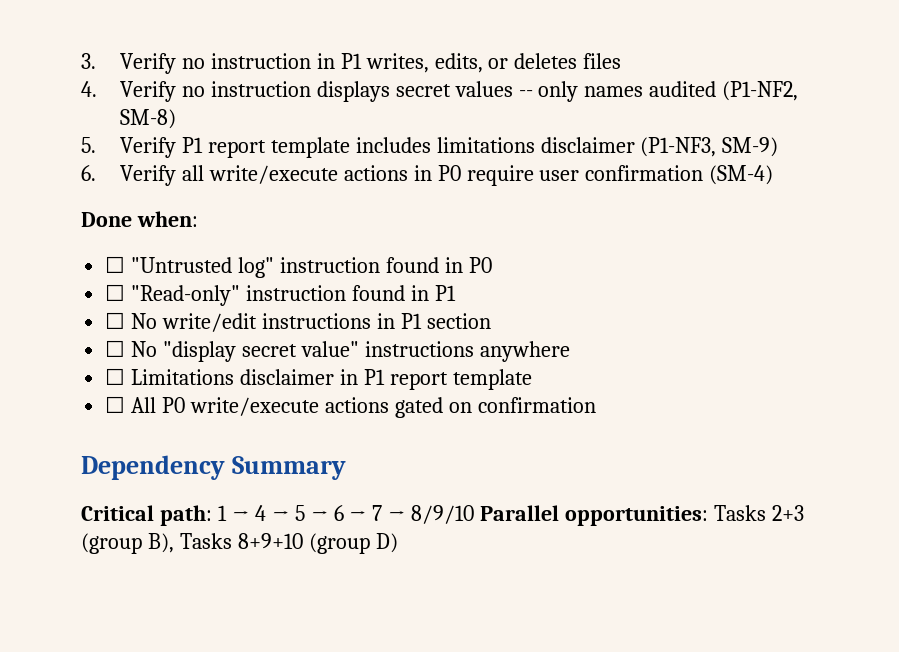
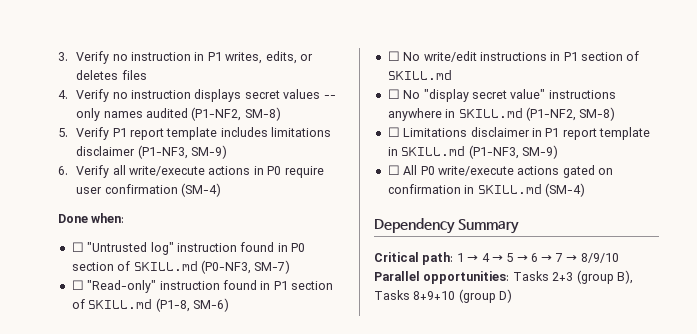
- ☐ "Untrusted log" instruction found in P0
+ ☐ "Untrusted log" instruction found in P0 section of SKILL.md (P0-NF3, SM-7)
- ☐ "Read-only" instruction found in P1
+ ☐ "Read-only" instruction found in P1 section of SKILL.md (P1-8, SM-6)
- ☐ No write/edit instructions in P1 section
+ ☐ No write/edit instructions in P1 section of SKILL.md
- ☐ No "display secret value" instructions anywhere
+ ☐ No "display secret value" instructions anywhere in SKILL.md (P1-NF2, SM-8)
- ☐ Limitations disclaimer in P1 report template
+ ☐ Limitations disclaimer in P1 report template in SKILL.md (P1-NF3, SM-9)
- ☐ All P0 write/execute actions gated on confirmation
+ ☐ All P0 write/execute actions gated on confirmation in SKILL.md (SM-4)

